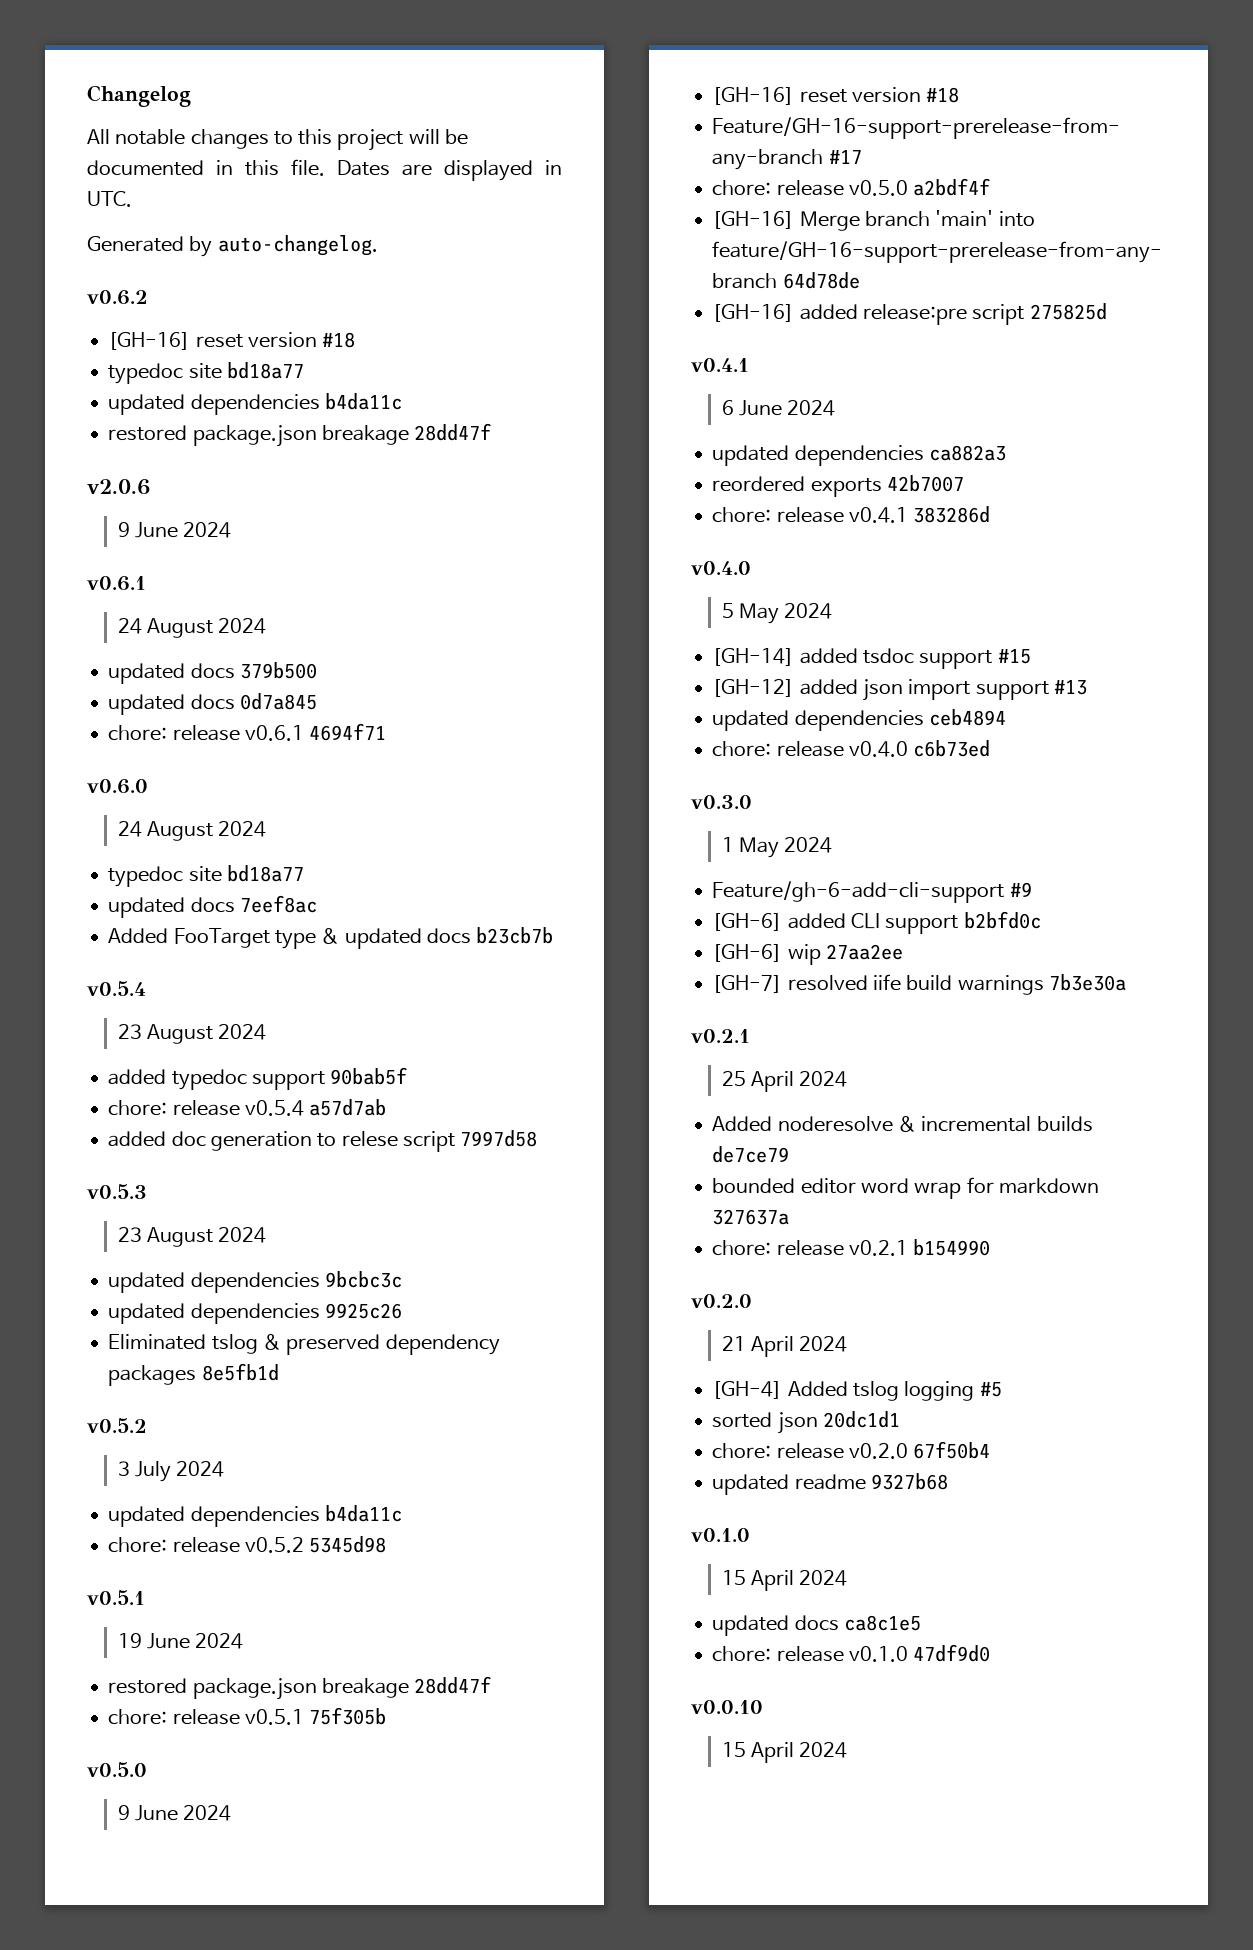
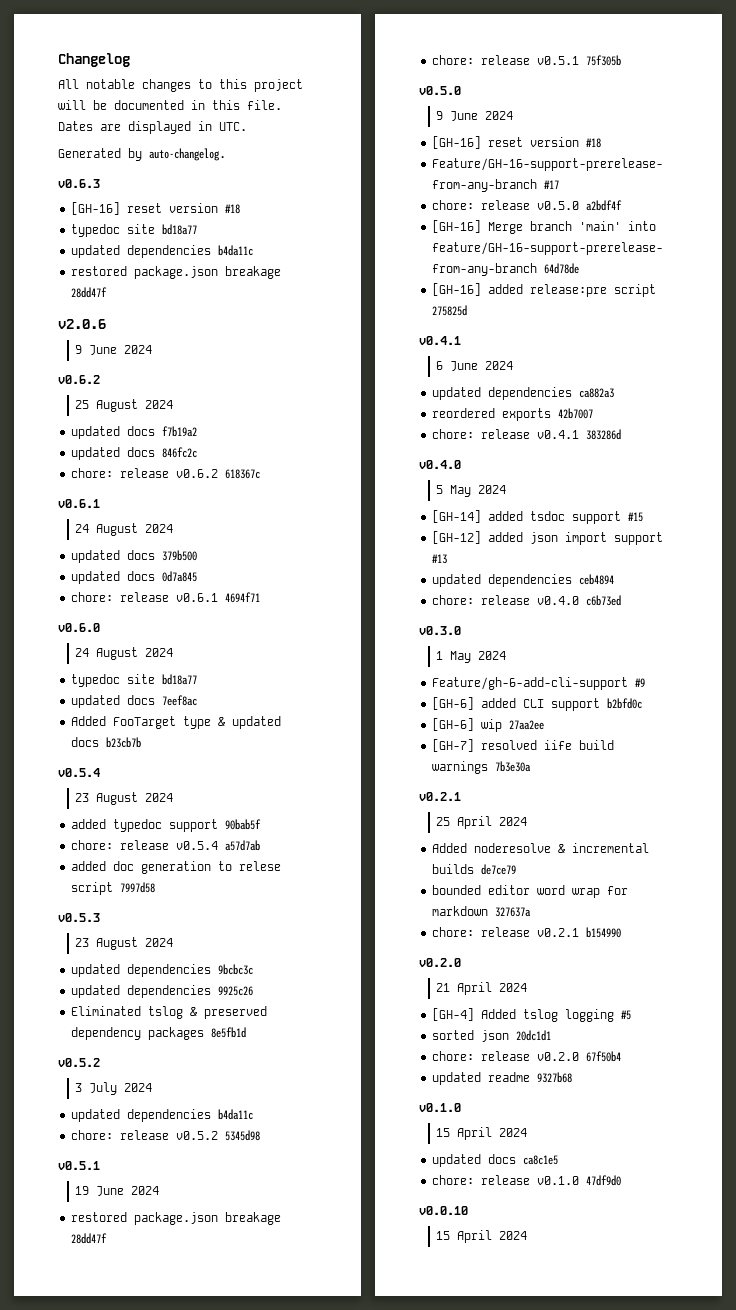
- v0.6.2
+ v0.6.3
  v2.0.6
  9 June 2024
+ v0.6.2
+ 25 August 2024
+ updated docs f7b19a2
+ updated docs 846fc2c
+ chore: release v0.6.2 618367c

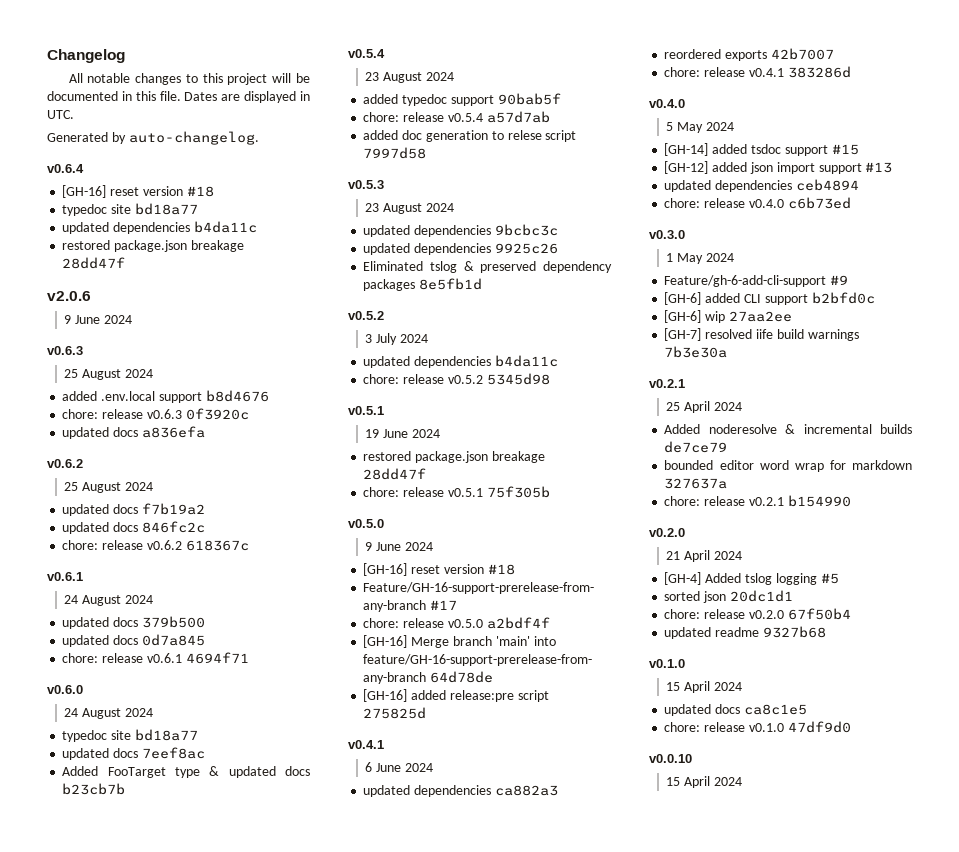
- v0.6.3
+ v0.6.4
  v2.0.6
  9 June 2024
+ v0.6.3
+ 25 August 2024
+ added .env.local support b8d4676
+ chore: release v0.6.3 0f3920c
+ updated docs a836efa

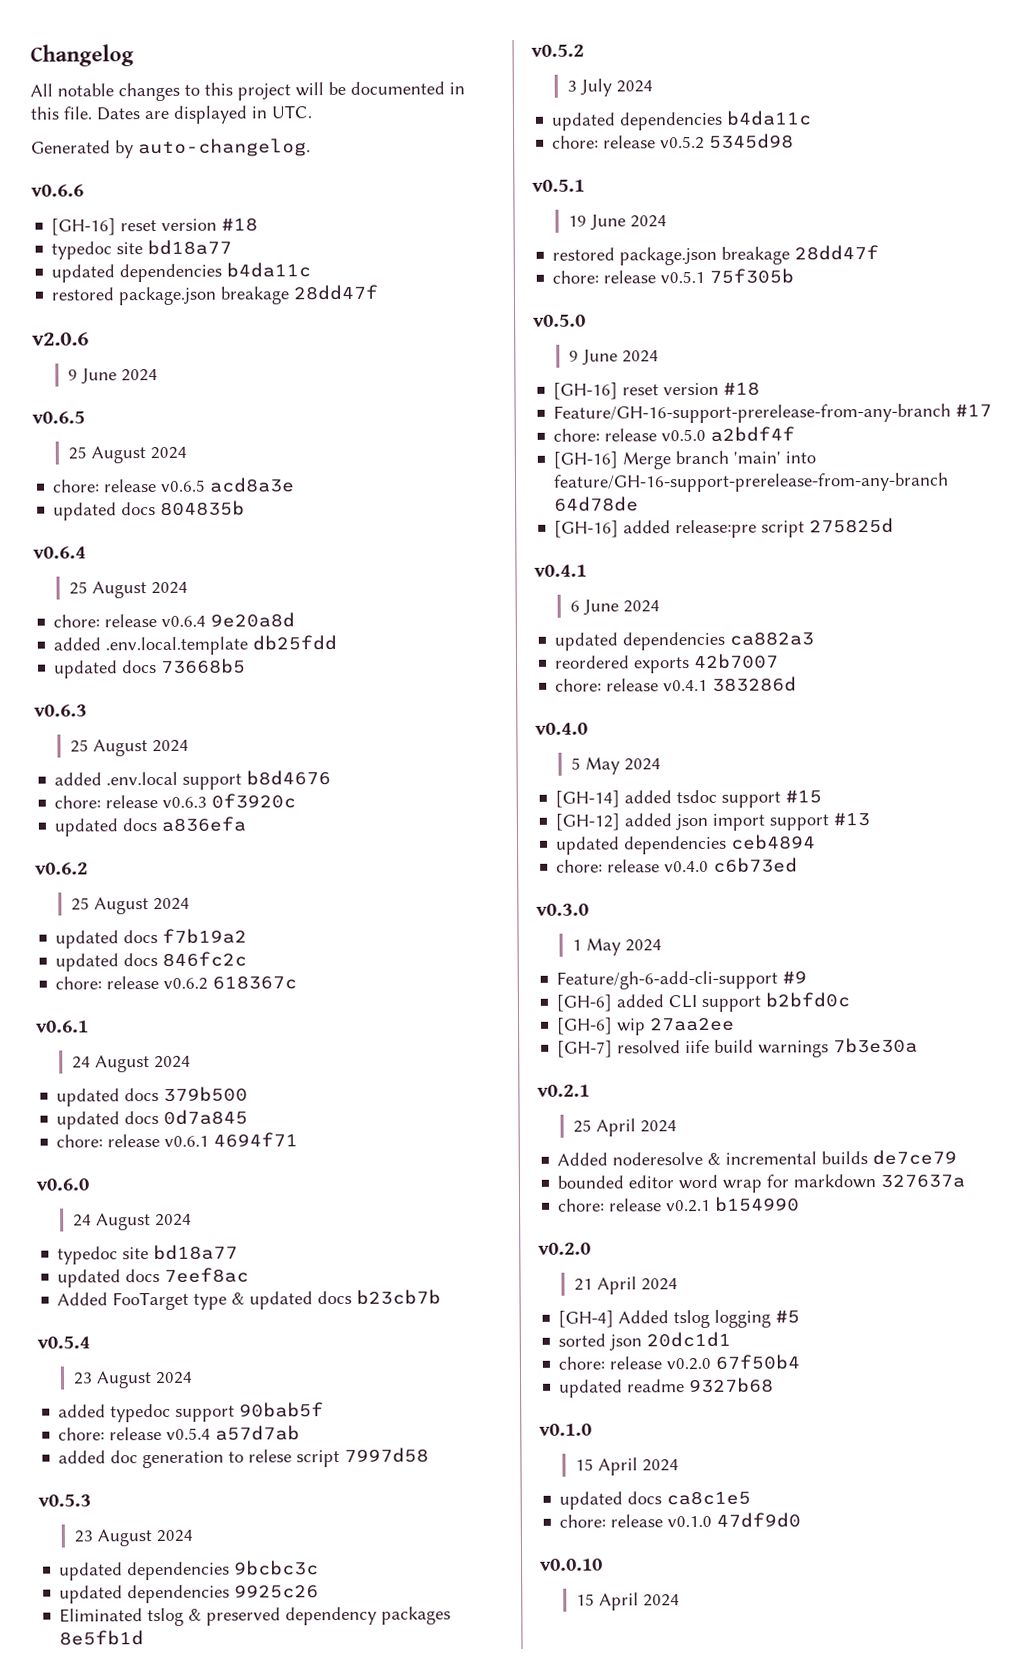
- v0.6.4
+ v0.6.6
  v2.0.6
  9 June 2024
+ v0.6.5
+ 25 August 2024
+ chore: release v0.6.5 acd8a3e
+ updated docs 804835b
+ v0.6.4
+ 25 August 2024
+ chore: release v0.6.4 9e20a8d
+ added .env.local.template db25fdd
+ updated docs 73668b5

